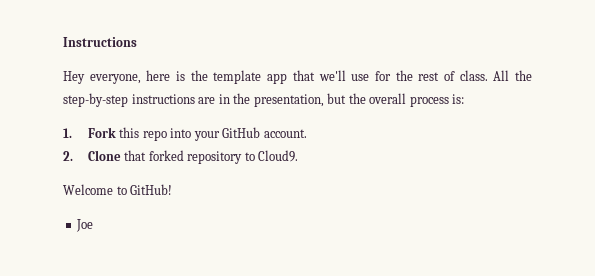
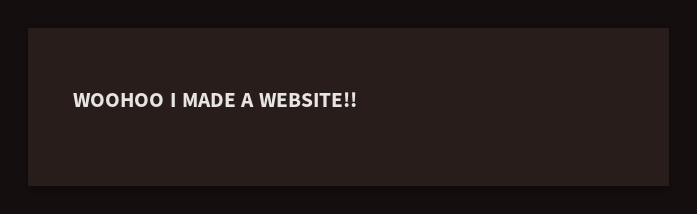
- Instructions
- Hey everyone, here is the template app that we'll use for the rest of class. All the step-by-step instructions are in the presentation, but the overall process is:
- 1. Fork this repo into your GitHub account.
- 2. Clone that forked repository to Cloud9.
- Welcome to GitHub!
- Joe
+ WOOHOO I MADE A WEBSITE!!

